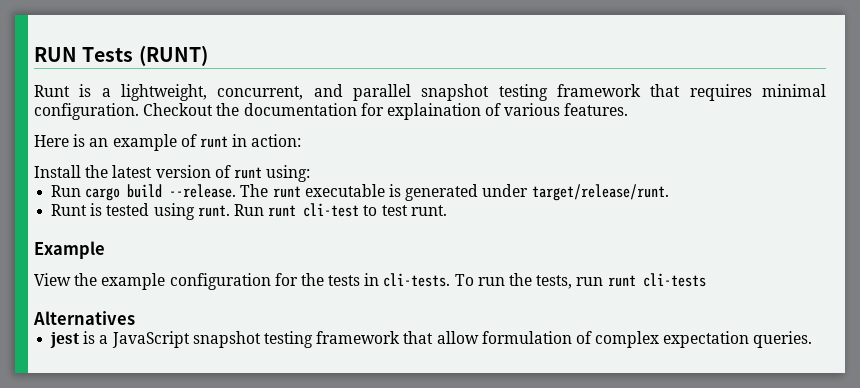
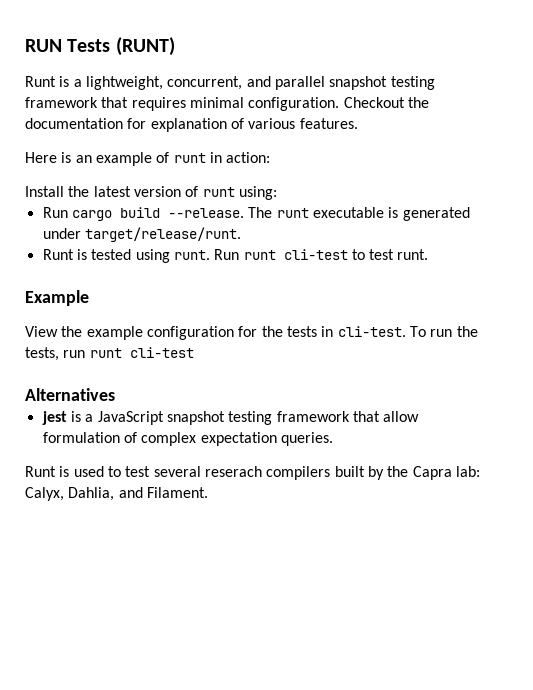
- Checkout the documentation for explaination of various features.
+ Checkout the documentation for explanation of various features.
- View the example configuration for the tests in cli-tests.
+ View the example configuration for the tests in cli-test.
- To run the tests, run runt cli-tests
+ To run the tests, run runt cli-test
+ Runt is used to test several reserach compilers built by the Capra lab: Calyx, Dahlia, and Filament.

